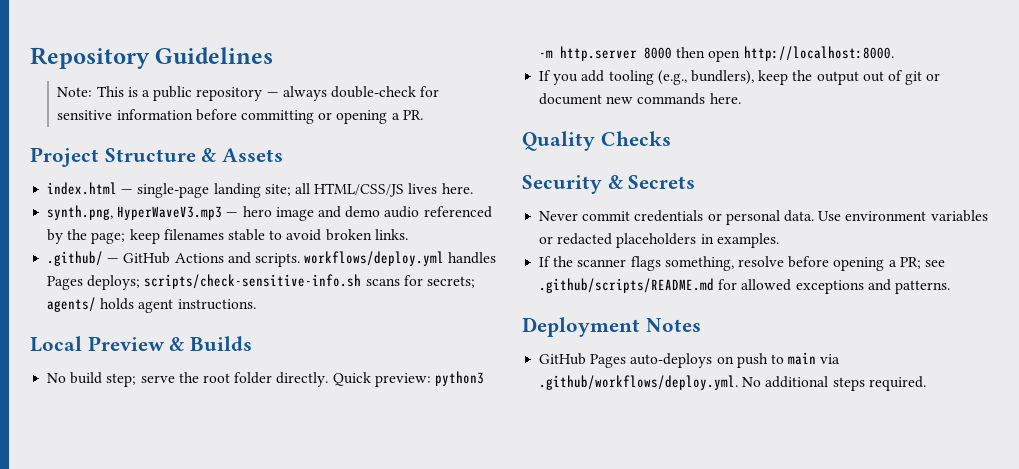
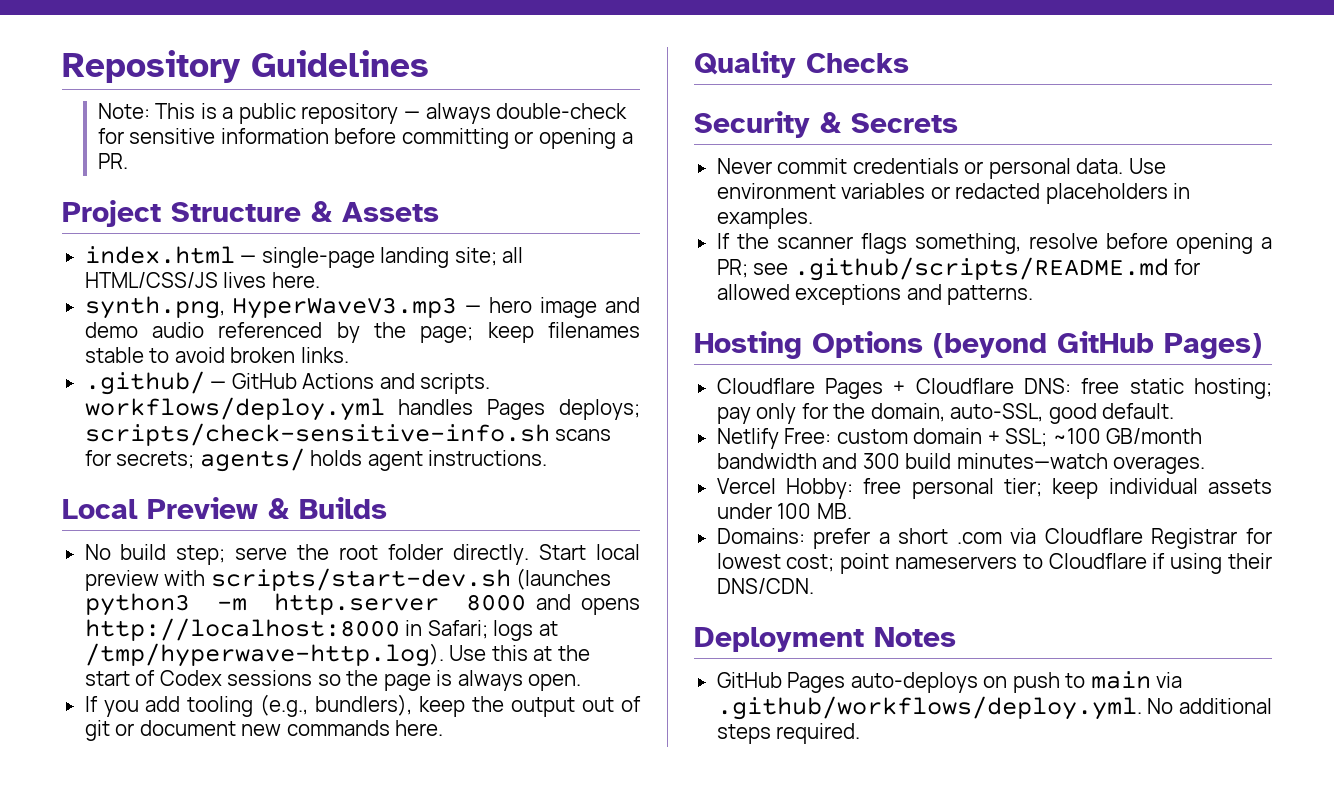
- Quick preview: python3 -m http.server 8000 then open http://localhost:8000.
+ Start local preview with scripts/start-dev.sh (launches python3 -m http.server 8000 and opens http://localhost:8000 in Safari; logs at /tmp/hyperwave-http.log). Use this at the start of Codex sessions so the page is always open.
+ Hosting Options (beyond GitHub Pages)
+ Cloudflare Pages + Cloudflare DNS: free static hosting; pay only for the domain, auto-SSL, good default.
+ Netlify Free: custom domain + SSL; ~100 GB/month bandwidth and 300 build minutes—watch overages.
+ Vercel Hobby: free personal tier; keep individual assets under 100 MB.
+ Domains: prefer a short .com via Cloudflare Registrar for lowest cost; point nameservers to Cloudflare if using their DNS/CDN.

